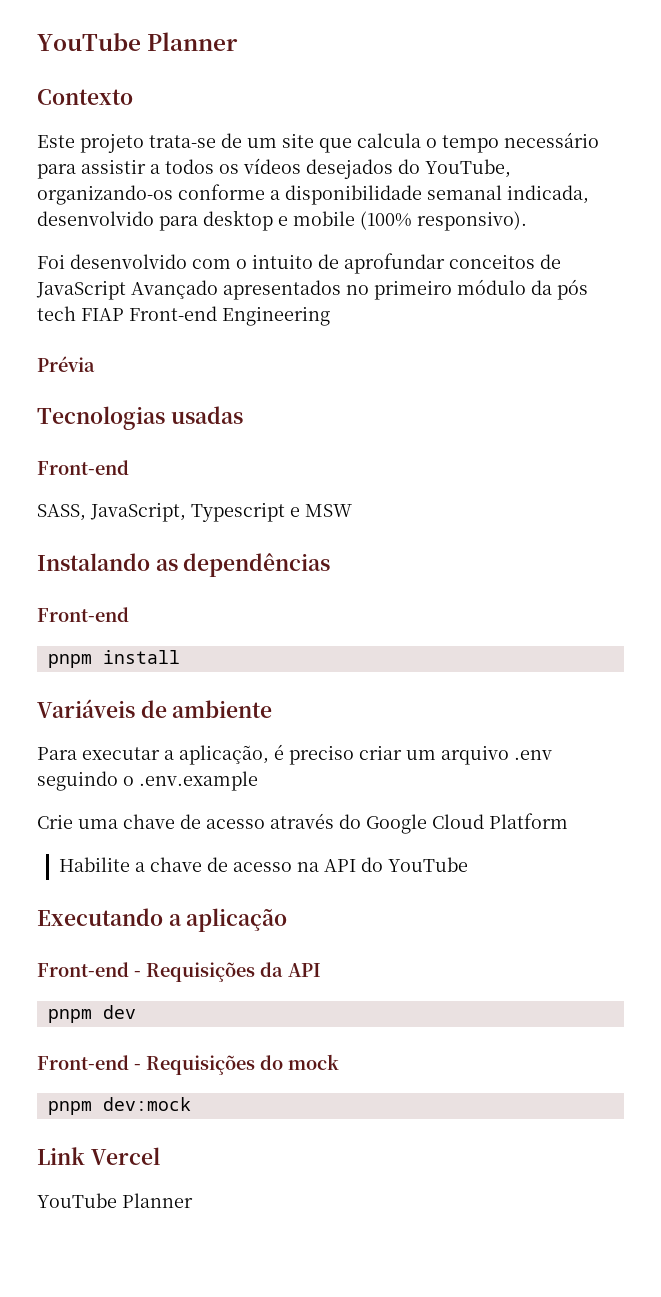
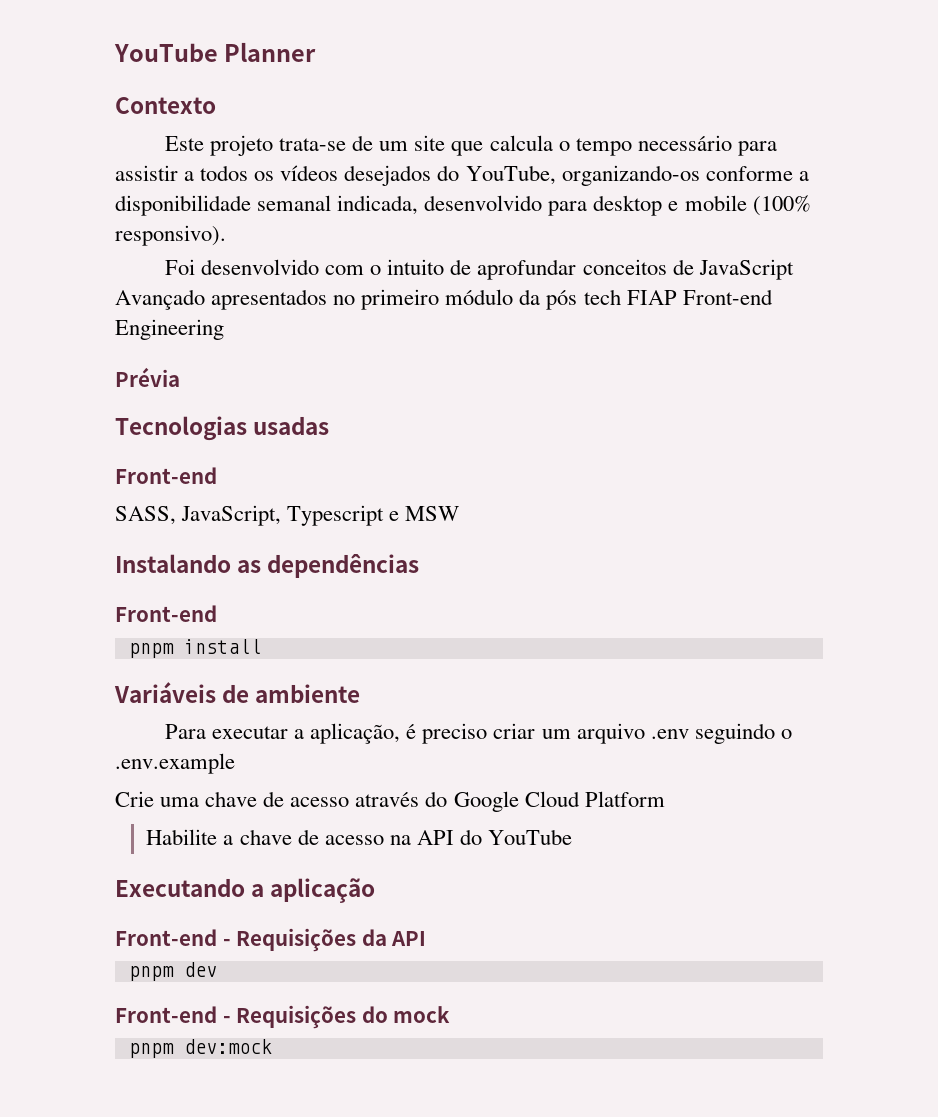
- Link Vercel
- YouTube Planner

